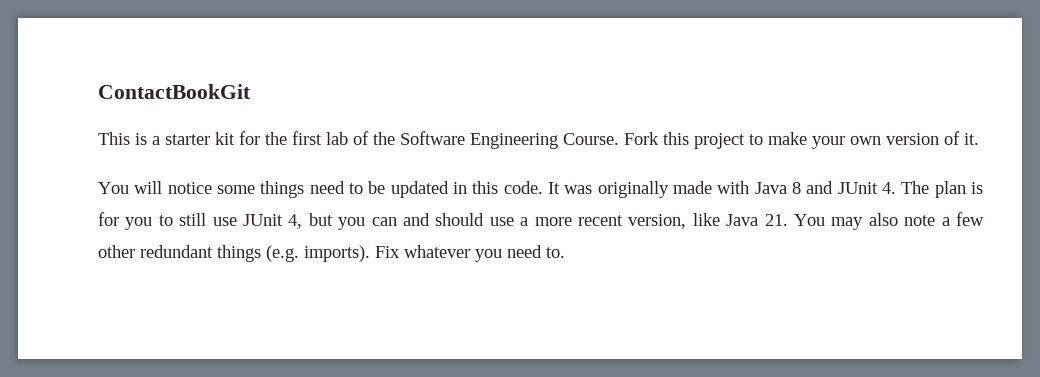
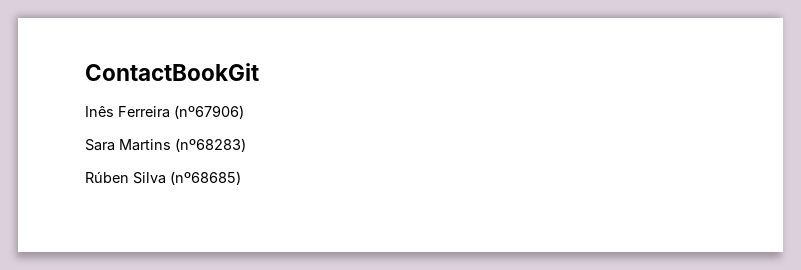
- This is a starter kit for the first lab of the Software Engineering Course. Fork this project to make your own version of it.
- You will notice some things need to be updated in this code. It was originally made with Java 8 and JUnit 4. The plan is for you to still use JUnit 4, but you can and should use a more recent version, like Java 21. You may also note a few other redundant things (e.g. imports). Fix whatever you need to.
+ Inês Ferreira (nº67906)
+ Sara Martins (nº68283)
+ Rúben Silva (nº68685)

